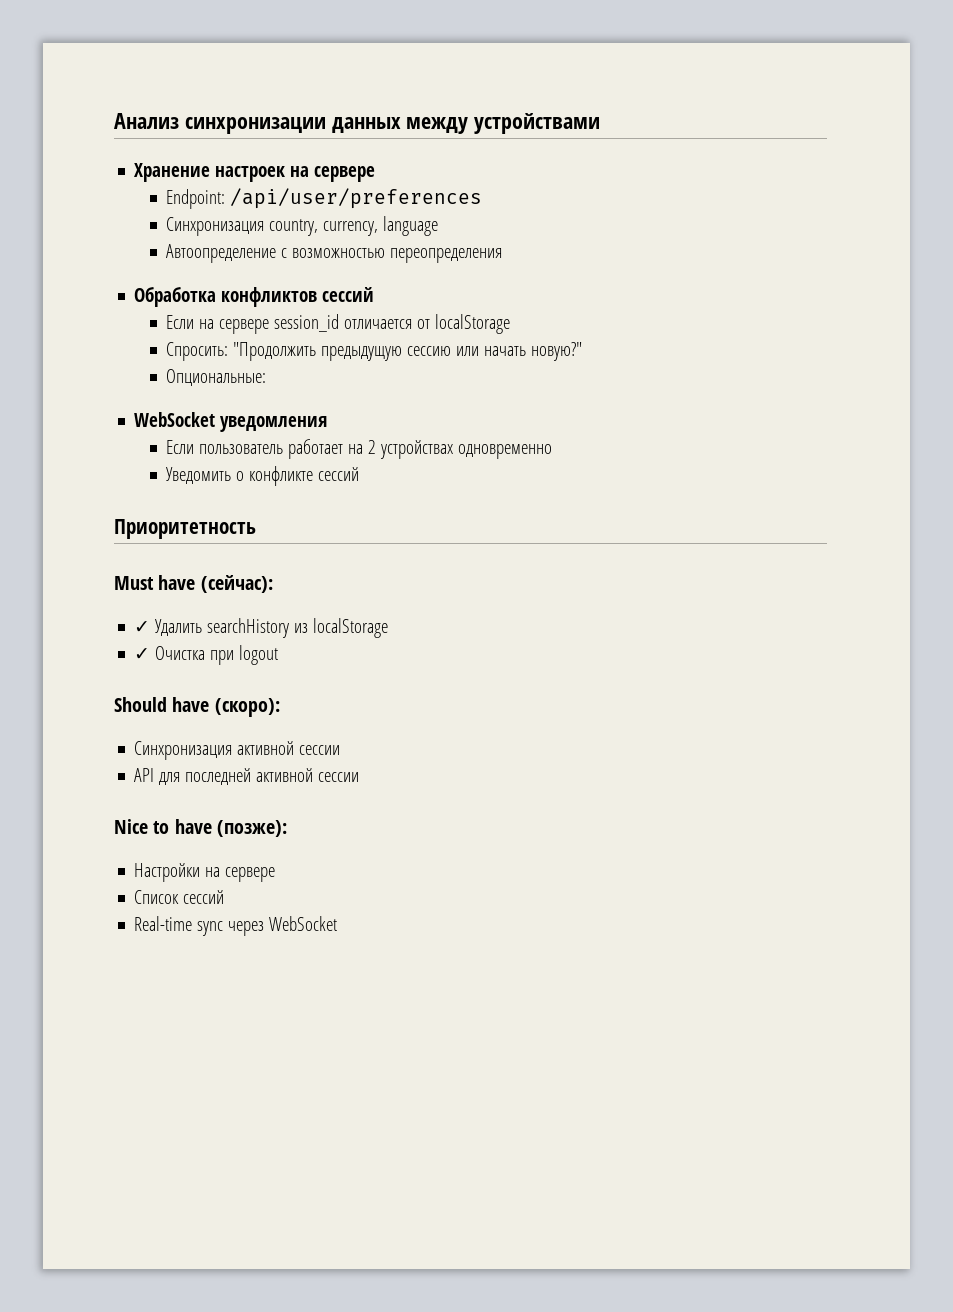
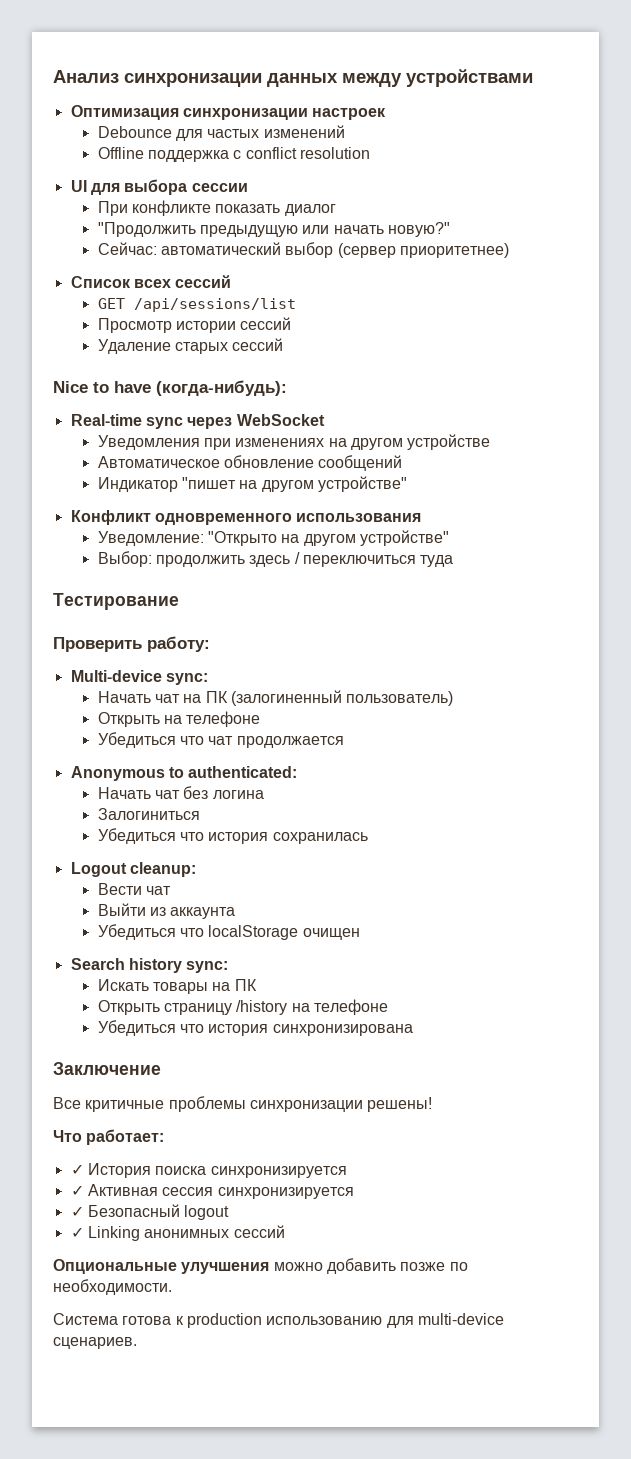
- Хранение настроек на сервере
- Endpoint: /api/user/preferences
- Синхронизация country, currency, language
- Автоопределение с возможностью переопределения
- Обработка конфликтов сессий
- Если на сервере session_id отличается от localStorage
- Спросить: "Продолжить предыдущую сессию или начать новую?"
+ Оптимизация синхронизации настроек
+ Debounce для частых изменений
+ Offline поддержка с conflict resolution
+ UI для выбора сессии
+ При конфликте показать диалог
+ "Продолжить предыдущую или начать новую?"
- Опциональные:
- WebSocket уведомления
- Если пользователь работает на 2 устройствах одновременно
- Уведомить о конфликте сессий
- Приоритетность
- Must have (сейчас):
- ✓ Удалить searchHistory из localStorage
- ✓ Очистка при logout
- Should have (скоро):
- Синхронизация активной сессии
- API для последней активной сессии
- Nice to have (позже):
- Настройки на сервере
- Список сессий
+ Сейчас: автоматический выбор (сервер приоритетнее)
+ Список всех сессий
+ GET /api/sessions/list
+ Просмотр истории сессий
+ Удаление старых сессий
+ Nice to have (когда-нибудь):
  Real-time sync через WebSocket
+ Уведомления при изменениях на другом устройстве
+ Автоматическое обновление сообщений
+ Индикатор "пишет на другом устройстве"
+ Конфликт одновременного использования
+ Уведомление: "Открыто на другом устройстве"
+ Выбор: продолжить здесь / переключиться туда
+ Тестирование
+ Проверить работу:
+ Multi-device sync:
+ Начать чат на ПК (залогиненный пользователь)
+ Открыть на телефоне
+ Убедиться что чат продолжается
+ Anonymous to authenticated:
+ Начать чат без логина
+ Залогиниться
+ Убедиться что история сохранилась
+ Logout cleanup:
+ Вести чат
+ Выйти из аккаунта
+ Убедиться что localStorage очищен
+ Search history sync:
+ Искать товары на ПК
+ Открыть страницу /history на телефоне
+ Убедиться что история синхронизирована
+ Заключение
+ Все критичные проблемы синхронизации решены!
+ Что работает:
+ ✓ История поиска синхронизируется
+ ✓ Активная сессия синхронизируется
+ ✓ Безопасный logout
+ ✓ Linking анонимных сессий
+ Опциональные улучшения можно добавить позже по необходимости.
+ Система готова к production использованию для multi-device сценариев.

